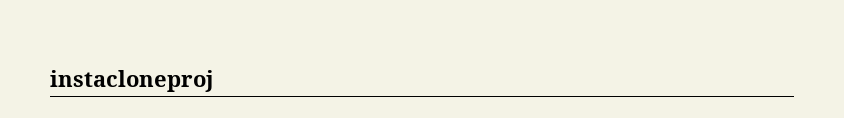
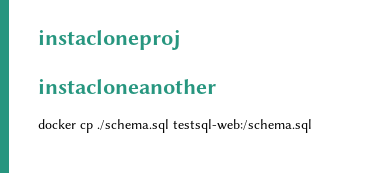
+ instacloneanother
+ docker cp ./schema.sql testsql-web:/schema.sql

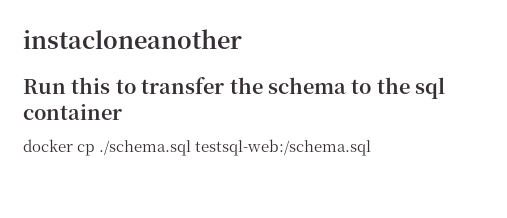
- instacloneproj
  instacloneanother
+ Run this to transfer the schema to the sql container

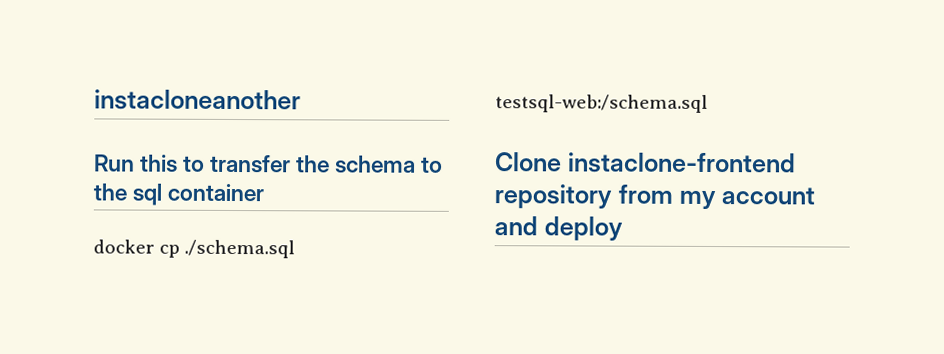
+ Clone instaclone-frontend repository from my account and deploy

